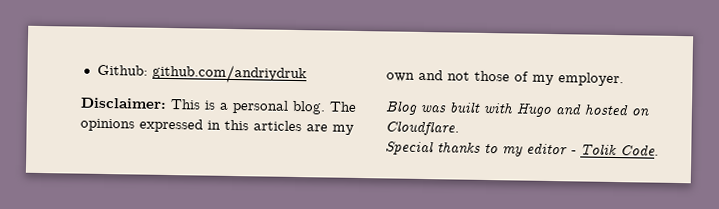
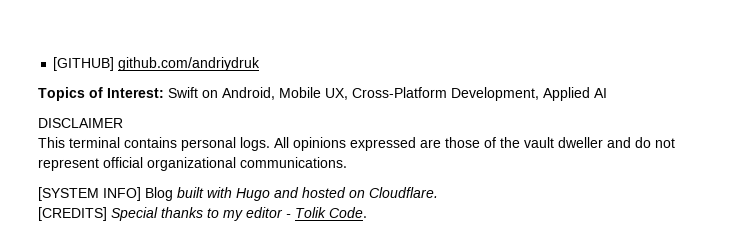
- Github: github.com/andriydruk
+ [GITHUB] github.com/andriydruk
- Disclaimer: This is a personal blog. The opinions expressed in this articles are my own and not those of my employer.
- Blog was built with Hugo and hosted on Cloudflare.
+ Topics of Interest: Swift on Android, Mobile UX, Cross-Platform Development, Applied AI
+ DISCLAIMER
+ This terminal contains personal logs. All opinions expressed are those of the vault dweller and do not represent official organizational communications.
+ [SYSTEM INFO] Blog built with Hugo and hosted on Cloudflare.
- Special thanks to my editor - Tolik Code.
+ [CREDITS] Special thanks to my editor - Tolik Code.

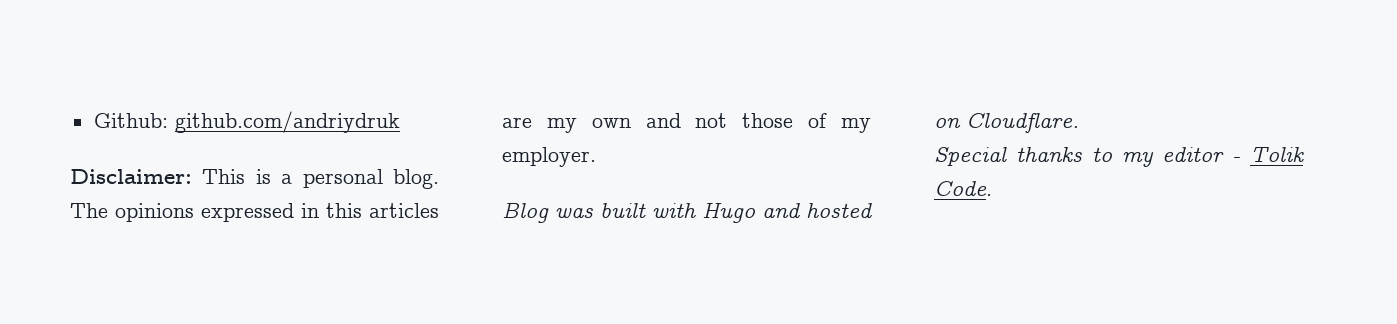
- [GITHUB] github.com/andriydruk
+ Github: github.com/andriydruk
- Topics of Interest: Swift on Android, Mobile UX, Cross-Platform Development, Applied AI
- DISCLAIMER
- This terminal contains personal logs. All opinions expressed are those of the vault dweller and do not represent official organizational communications.
- [SYSTEM INFO] Blog built with Hugo and hosted on Cloudflare.
+ Disclaimer: This is a personal blog. The opinions expressed in this articles are my own and not those of my employer.
+ Blog was built with Hugo and hosted on Cloudflare.
- [CREDITS] Special thanks to my editor - Tolik Code.
+ Special thanks to my editor - Tolik Code.

